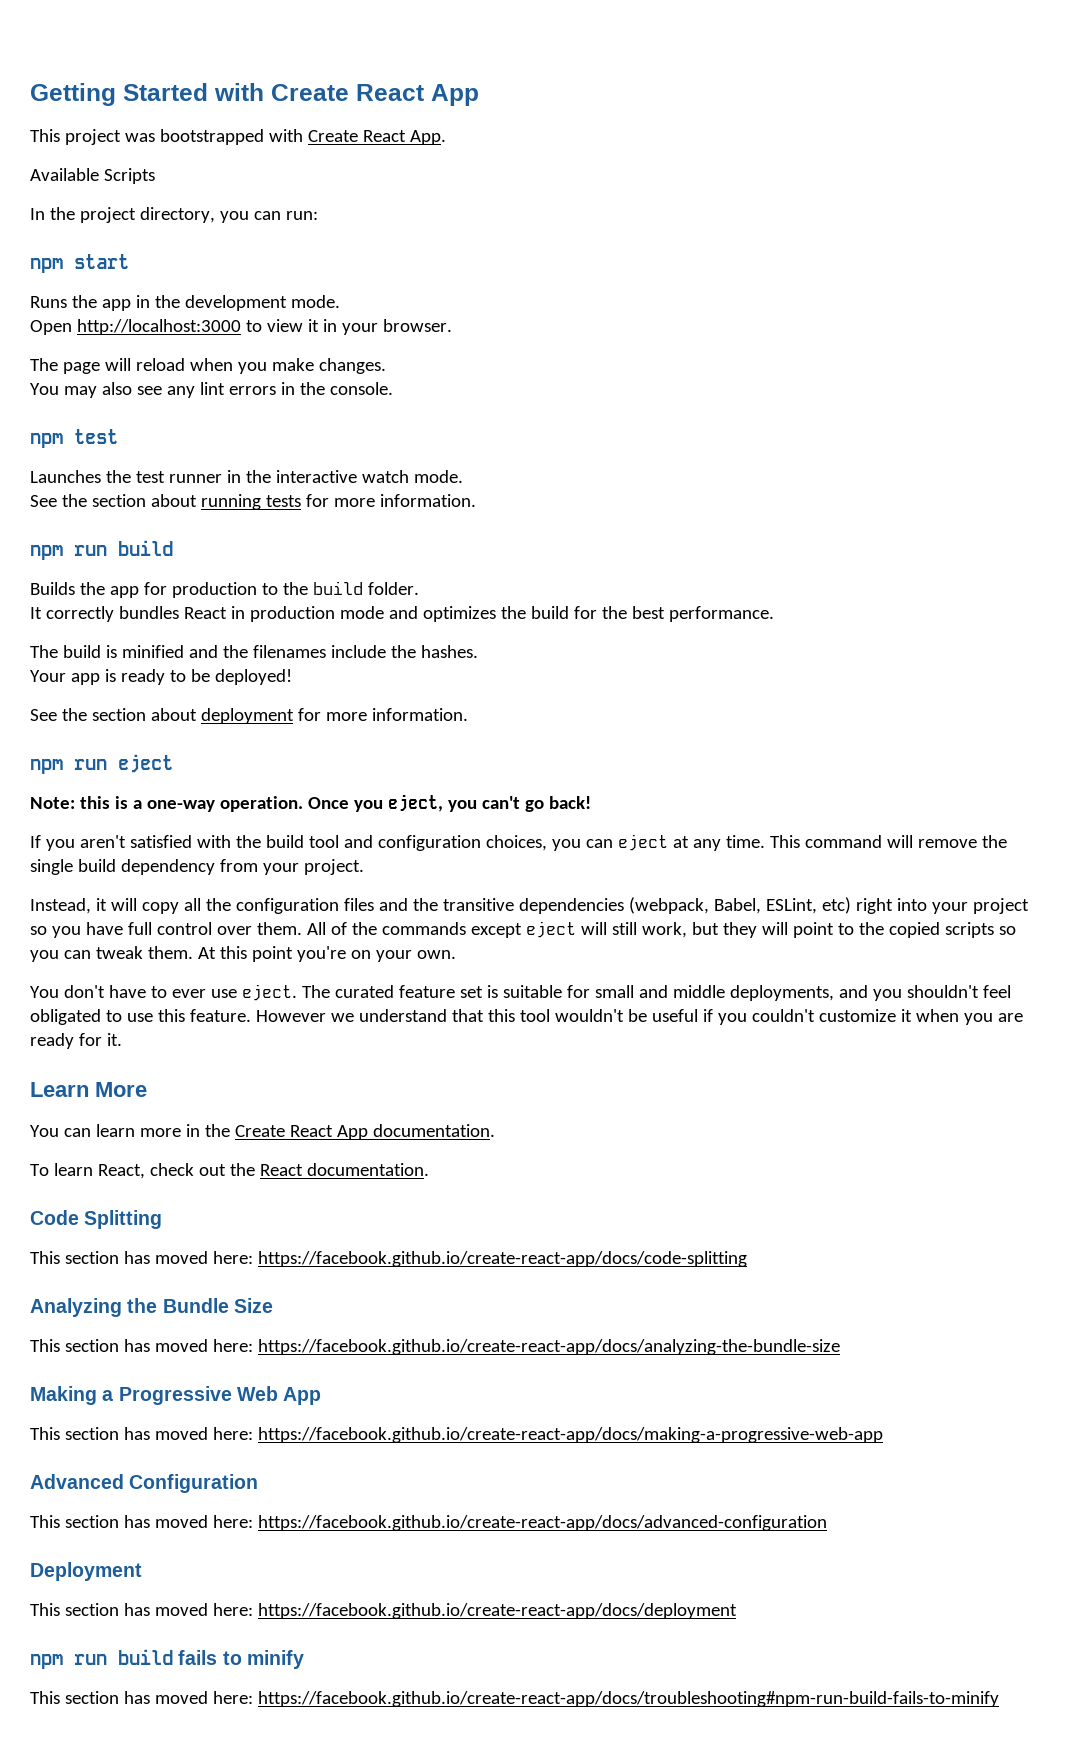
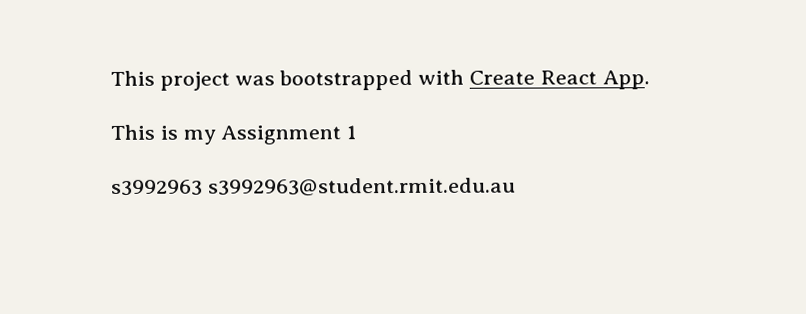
- Getting Started with Create React App
- Available Scripts
- In the project directory, you can run:
- npm start
- Runs the app in the development mode.
- Open http://localhost:3000 to view it in your browser.
- The page will reload when you make changes.
- You may also see any lint errors in the console.
- npm test
- Launches the test runner in the interactive watch mode.
- See the section about running tests for more information.
- npm run build
- Builds the app for production to the build folder.
- It correctly bundles React in production mode and optimizes the build for the best performance.
- The build is minified and the filenames include the hashes.
- Your app is ready to be deployed!
- See the section about deployment for more information.
- npm run eject
- Note: this is a one-way operation. Once you eject, you can't go back!
- If you aren't satisfied with the build tool and configuration choices, you can eject at any time. This command will remove the single build dependency from your project.
- Instead, it will copy all the configuration files and the transitive dependencies (webpack, Babel, ESLint, etc) right into your project so you have full control over them. All of the commands except eject will still work, but they will point to the copied scripts so you can tweak them. At this point you're on your own.
- You don't have to ever use eject. The curated feature set is suitable for small and middle deployments, and you shouldn't feel obligated to use this feature. However we understand that this tool wouldn't be useful if you couldn't customize it when you are ready for it.
- Learn More
- You can learn more in the Create React App documentation.
- To learn React, check out the React documentation.
- Code Splitting
- This section has moved here: https://facebook.github.io/create-react-app/docs/code-splitting
- Analyzing the Bundle Size
- This section has moved here: https://facebook.github.io/create-react-app/docs/analyzing-the-bundle-size
- Making a Progressive Web App
- This section has moved here: https://facebook.github.io/create-react-app/docs/making-a-progressive-web-app
- Advanced Configuration
- This section has moved here: https://facebook.github.io/create-react-app/docs/advanced-configuration
- Deployment
- This section has moved here: https://facebook.github.io/create-react-app/docs/deployment
- npm run build fails to minify
- This section has moved here: https://facebook.github.io/create-react-app/docs/troubleshooting#npm-run-build-fails-to-minify
+ This is my Assignment 1
+ s3992963 s3992963@student.rmit.edu.au

